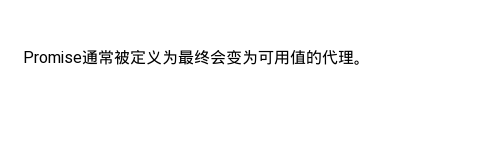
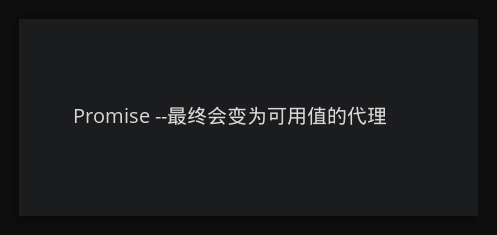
- Promise通常被定义为最终会变为可用值的代理。
+ Promise --最终会变为可用值的代理

